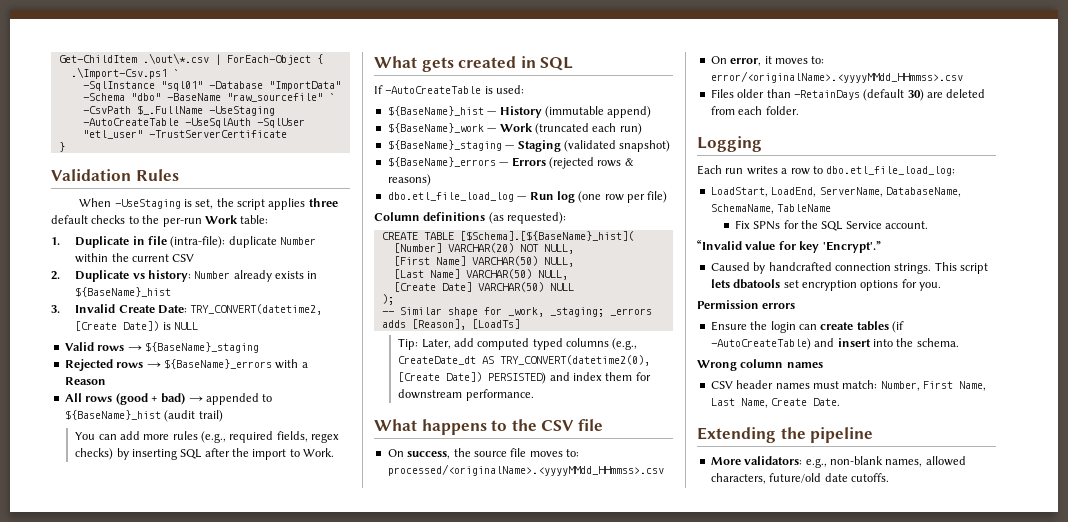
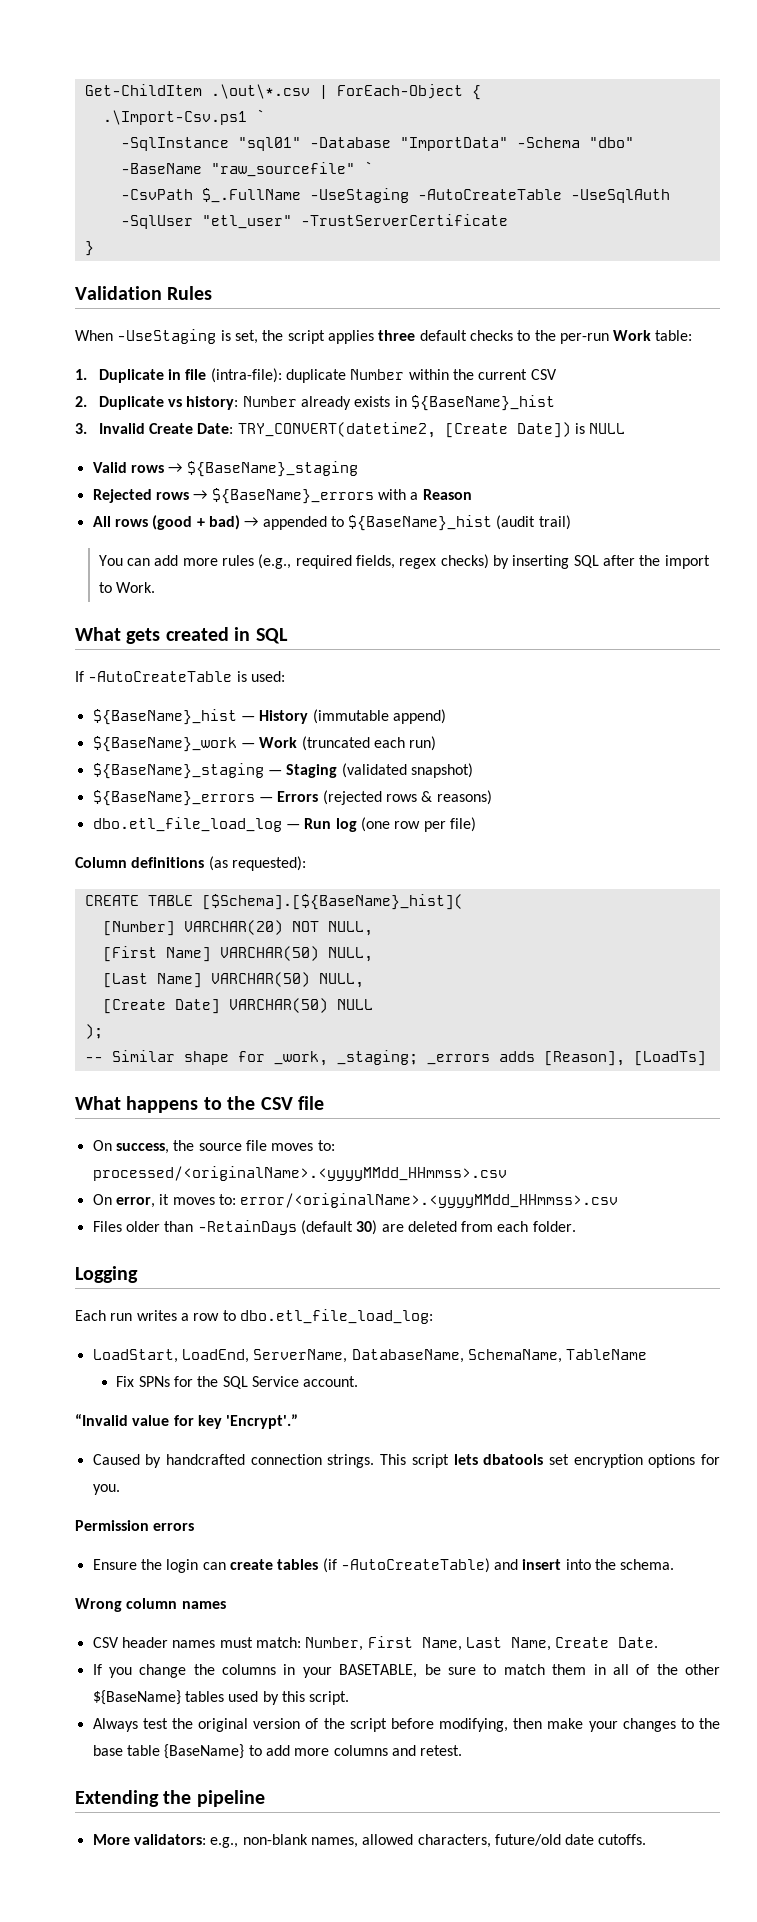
- Tip: Later, add computed typed columns (e.g., CreateDate_dt AS TRY_CONVERT(datetime2(0), [Create Date]) PERSISTED) and index them for downstream performance.
+ If you change the columns in your BASETABLE, be sure to match them in all of the other ${BaseName} tables used by this script.
+ Always test the original version of the script before modifying, then make your changes to the base table {BaseName} to add more columns and retest.

